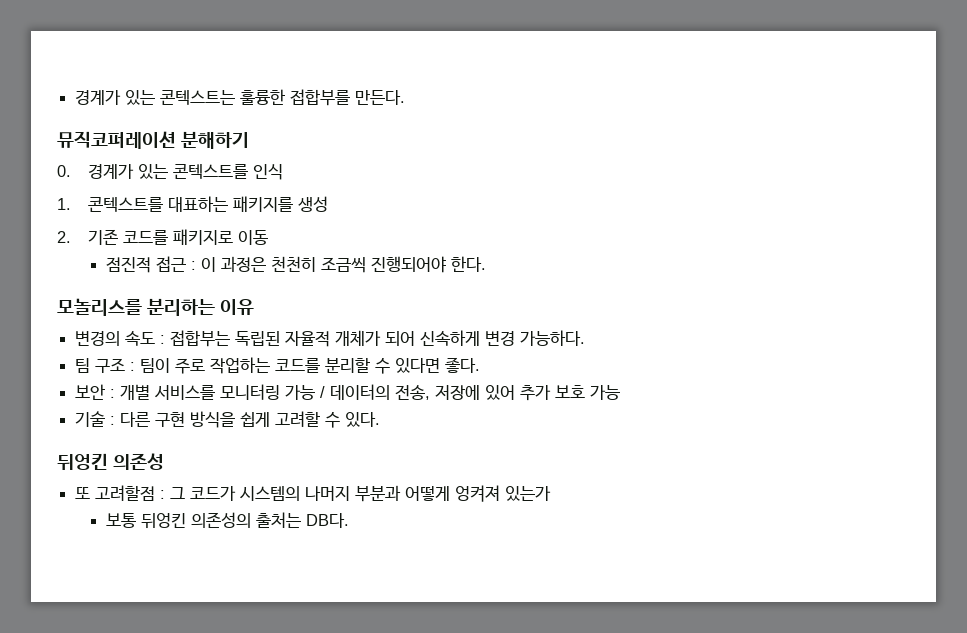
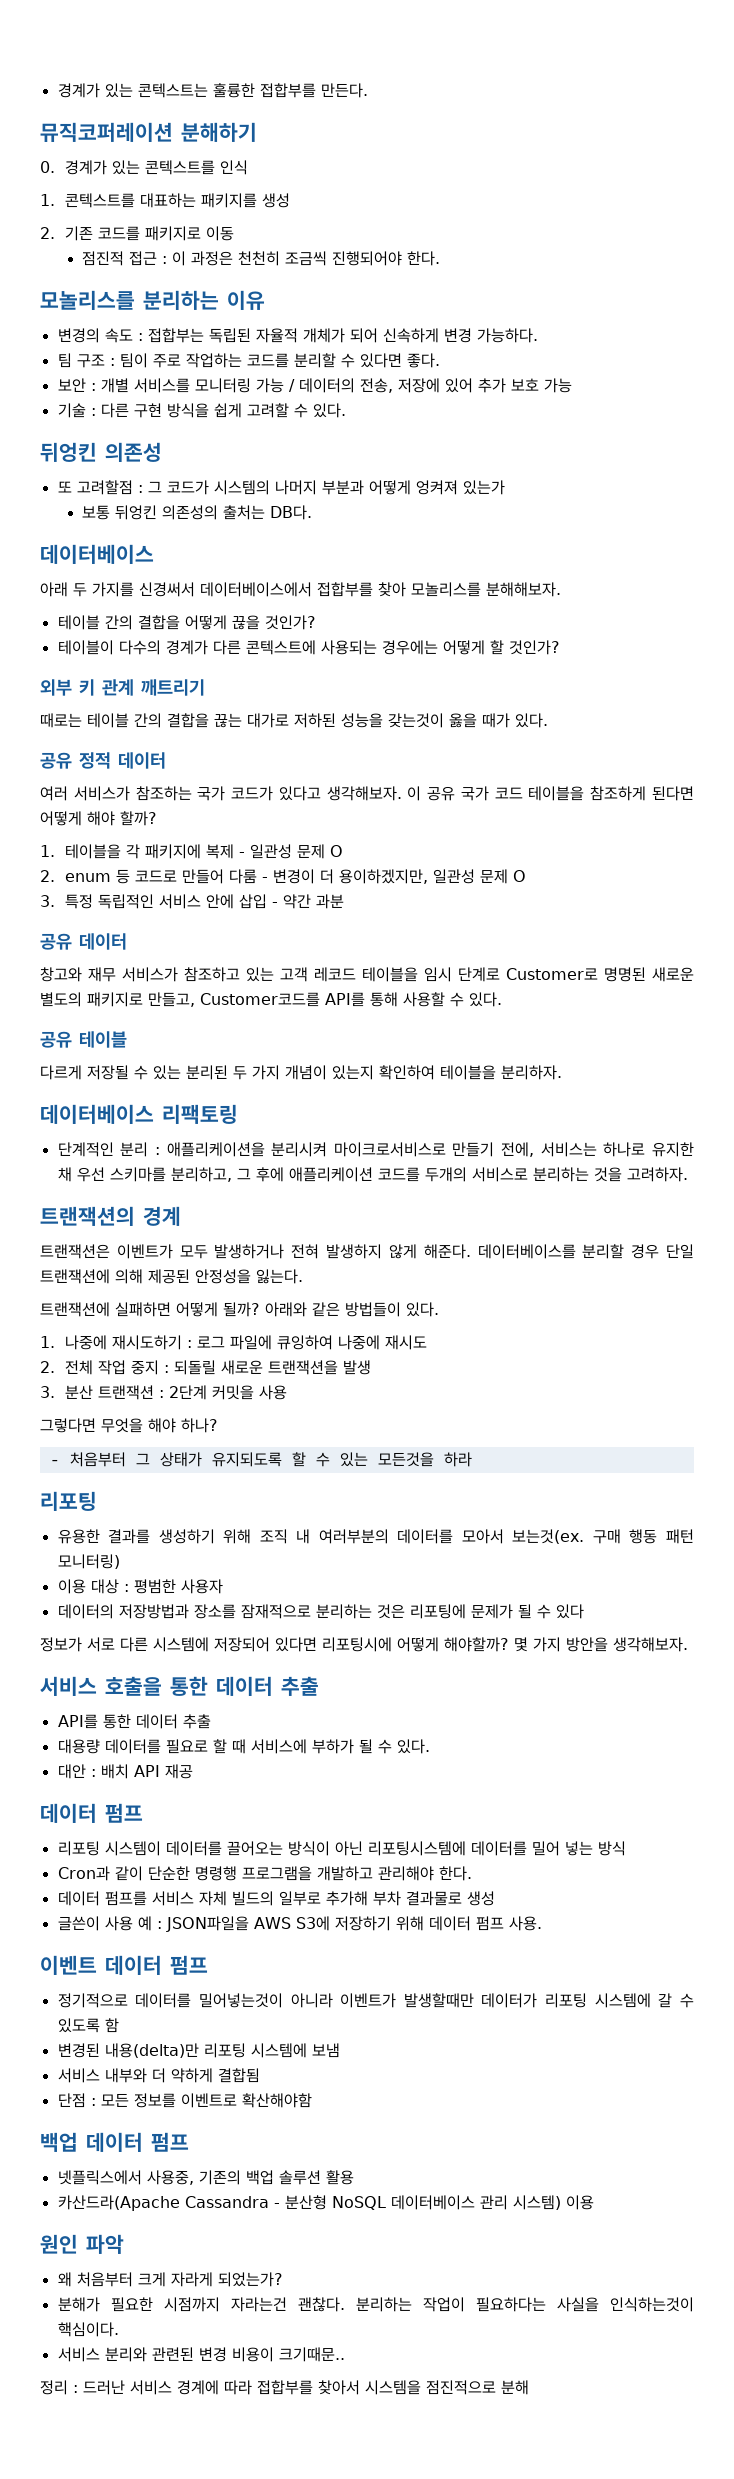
  보통 뒤엉킨 의존성의 출처는 DB다.
+ 데이터베이스
+ 아래 두 가지를 신경써서 데이터베이스에서 접합부를 찾아 모놀리스를 분해해보자.
+ 테이블 간의 결합을 어떻게 끊을 것인가?
+ 테이블이 다수의 경계가 다른 콘텍스트에 사용되는 경우에는 어떻게 할 것인가?
+ 외부 키 관계 깨트리기
+ 때로는 테이블 간의 결합을 끊는 대가로 저하된 성능을 갖는것이 옳을 때가 있다.
+ 공유 정적 데이터
+ 여러 서비스가 참조하는 국가 코드가 있다고 생각해보자. 이 공유 국가 코드 테이블을 참조하게 된다면 어떻게 해야 할까?
+ 1. 테이블을 각 패키지에 복제 - 일관성 문제 O
+ 2. enum 등 코드로 만들어 다룸 - 변경이 더 용이하겠지만, 일관성 문제 O
+ 3. 특정 독립적인 서비스 안에 삽입 - 약간 과분
+ 공유 데이터
+ 창고와 재무 서비스가 참조하고 있는 고객 레코드 테이블을 임시 단계로 Customer로 명명된 새로운 별도의 패키지로 만들고, Customer코드를 API를 통해 사용할 수 있다.
+ 공유 테이블
+ 다르게 저장될 수 있는 분리된 두 가지 개념이 있는지 확인하여 테이블을 분리하자.
+ 데이터베이스 리팩토링
+ 단계적인 분리 : 애플리케이션을 분리시켜 마이크로서비스로 만들기 전에, 서비스는 하나로 유지한 채 우선 스키마를 분리하고, 그 후에 애플리케이션 코드를 두개의 서비스로 분리하는 것을 고려하자.
+ 트랜잭션의 경계
+ 트랜잭션은 이벤트가 모두 발생하거나 전혀 발생하지 않게 해준다. 데이터베이스를 분리할 경우 단일 트랜잭션에 의해 제공된 안정성을 잃는다.
+ 트랜잭션에 실패하면 어떻게 될까? 아래와 같은 방법들이 있다.
+ 1. 나중에 재시도하기 : 로그 파일에 큐잉하여 나중에 재시도
+ 2. 전체 작업 중지 : 되돌릴 새로운 트랜잭션을 발생
+ 3. 분산 트랜잭션 : 2단계 커밋을 사용
+ 그렇다면 무엇을 해야 하나?
+ - 처음부터 그 상태가 유지되도록 할 수 있는 모든것을 하라
+ 리포팅
+ 유용한 결과를 생성하기 위해 조직 내 여러부분의 데이터를 모아서 보는것(ex. 구매 행동 패턴 모니터링)
+ 이용 대상 : 평범한 사용자
+ 데이터의 저장방법과 장소를 잠재적으로 분리하는 것은 리포팅에 문제가 될 수 있다
+ 정보가 서로 다른 시스템에 저장되어 있다면 리포팅시에 어떻게 해야할까? 몇 가지 방안을 생각해보자.
+ 서비스 호출을 통한 데이터 추출
+ API를 통한 데이터 추출
+ 대용량 데이터를 필요로 할 때 서비스에 부하가 될 수 있다.
+ 대안 : 배치 API 재공
+ 데이터 펌프
+ 리포팅 시스템이 데이터를 끌어오는 방식이 아닌 리포팅시스템에 데이터를 밀어 넣는 방식
+ Cron과 같이 단순한 명령행 프로그램을 개발하고 관리해야 한다.
+ 데이터 펌프를 서비스 자체 빌드의 일부로 추가해 부차 결과물로 생성
+ 글쓴이 사용 예 : JSON파일을 AWS S3에 저장하기 위해 데이터 펌프 사용.
+ 이벤트 데이터 펌프
+ 정기적으로 데이터를 밀어넣는것이 아니라 이벤트가 발생할때만 데이터가 리포팅 시스템에 갈 수 있도록 함
+ 변경된 내용(delta)만 리포팅 시스템에 보냄
+ 서비스 내부와 더 약하게 결합됨
+ 단점 : 모든 정보를 이벤트로 확산해야함
+ 백업 데이터 펌프
+ 넷플릭스에서 사용중, 기존의 백업 솔루션 활용
+ 카산드라(Apache Cassandra - 분산형 NoSQL 데이터베이스 관리 시스템) 이용
+ 원인 파악
+ 왜 처음부터 크게 자라게 되었는가?
+ 분해가 필요한 시점까지 자라는건 괜찮다. 분리하는 작업이 필요하다는 사실을 인식하는것이 핵심이다.
+ 서비스 분리와 관련된 변경 비용이 크기때문..
+ 정리 : 드러난 서비스 경계에 따라 접합부를 찾아서 시스템을 점진적으로 분해

